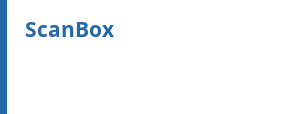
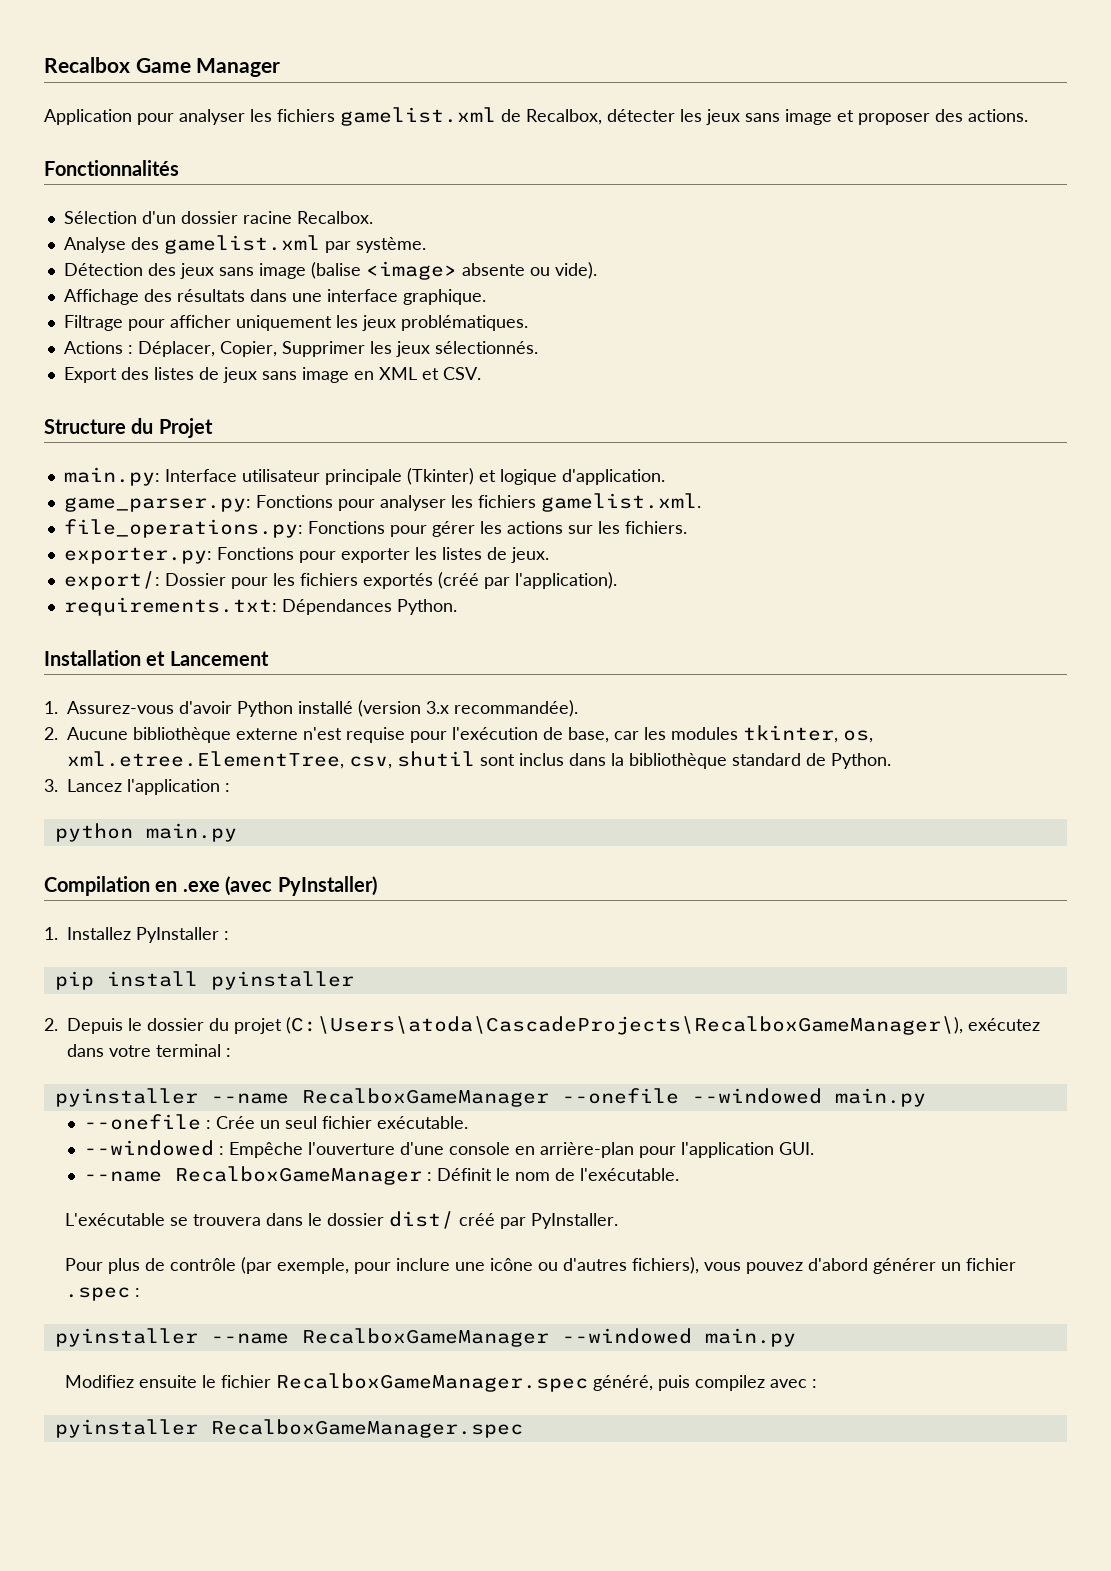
- ScanBox
+ Recalbox Game Manager
+ Application pour analyser les fichiers gamelist.xml de Recalbox, détecter les jeux sans image et proposer des actions.
+ Fonctionnalités
+ Sélection d'un dossier racine Recalbox.
+ Analyse des gamelist.xml par système.
+ Détection des jeux sans image (balise <image> absente ou vide).
+ Affichage des résultats dans une interface graphique.
+ Filtrage pour afficher uniquement les jeux problématiques.
+ Actions : Déplacer, Copier, Supprimer les jeux sélectionnés.
+ Export des listes de jeux sans image en XML et CSV.
+ Structure du Projet
+ main.py: Interface utilisateur principale (Tkinter) et logique d'application.
+ game_parser.py: Fonctions pour analyser les fichiers gamelist.xml.
+ file_operations.py: Fonctions pour gérer les actions sur les fichiers.
+ exporter.py: Fonctions pour exporter les listes de jeux.
+ export/: Dossier pour les fichiers exportés (créé par l'application).
+ requirements.txt: Dépendances Python.
+ Installation et Lancement
+ 1. Assurez-vous d'avoir Python installé (version 3.x recommandée).
+ 2. Aucune bibliothèque externe n'est requise pour l'exécution de base, car les modules tkinter, os, xml.etree.ElementTree, csv, shutil sont inclus dans la bibliothèque standard de Python.
+ 3. Lancez l'application :
+ python main.py
+ Compilation en .exe (avec PyInstaller)
+ 1. Installez PyInstaller :
+ pip install pyinstaller
+ 2. Depuis le dossier du projet (C:\Users\atoda\CascadeProjects\RecalboxGameManager\), exécutez dans votre terminal :
+ pyinstaller --name RecalboxGameManager --onefile --windowed main.py
+ --onefile : Crée un seul fichier exécutable.
+ --windowed : Empêche l'ouverture d'une console en arrière-plan pour l'application GUI.
+ --name RecalboxGameManager : Définit le nom de l'exécutable.
+ L'exécutable se trouvera dans le dossier dist/ créé par PyInstaller.
+ Pour plus de contrôle (par exemple, pour inclure une icône ou d'autres fichiers), vous pouvez d'abord générer un fichier .spec :
+ pyinstaller --name RecalboxGameManager --windowed main.py
+ Modifiez ensuite le fichier RecalboxGameManager.spec généré, puis compilez avec :
+ pyinstaller RecalboxGameManager.spec

